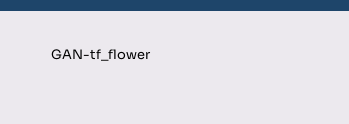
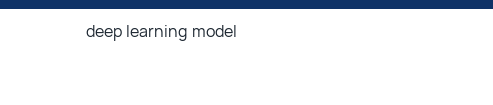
- GAN-tf_flower
+ deep learning model

